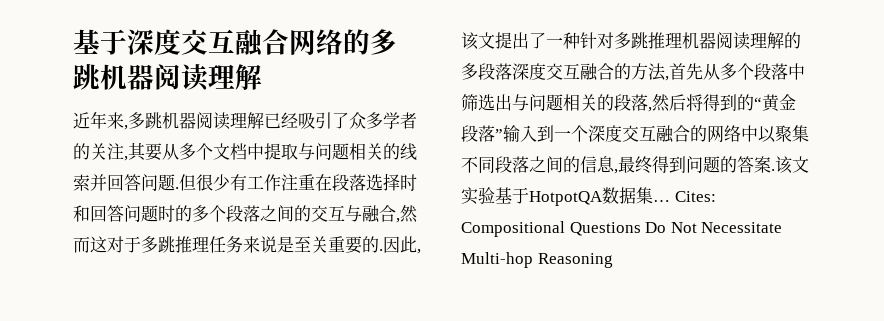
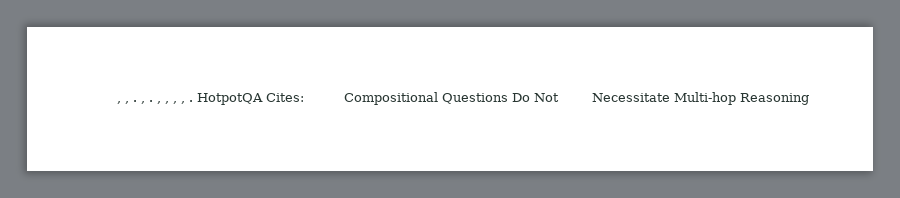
- 基于深度交互融合网络的多跳机器阅读理解
- 近年来,多跳机器阅读理解已经吸引了众多学者的关注,其要从多个文档中提取与问题相关的线索并回答问题.但很少有工作注重在段落选择时和回答问题时的多个段落之间的交互与融合,然而这对于多跳推理任务来说是至关重要的.因此,该文提出了一种针对多跳推理机器阅读理解的多段落深度交互融合的方法,首先从多个段落中筛选出与问题相关的段落,然后将得到的“黄金段落”输入到一个深度交互融合的网络中以聚集不同段落之间的信息,最终得到问题的答案.该文实验基于HotpotQA数据集… Cites: Compositional Questions Do Not Necessitate Multi-hop Reasoning
+ , , . , . , , , , . HotpotQA Cites: Compositional Questions Do Not Necessitate Multi-hop Reasoning

